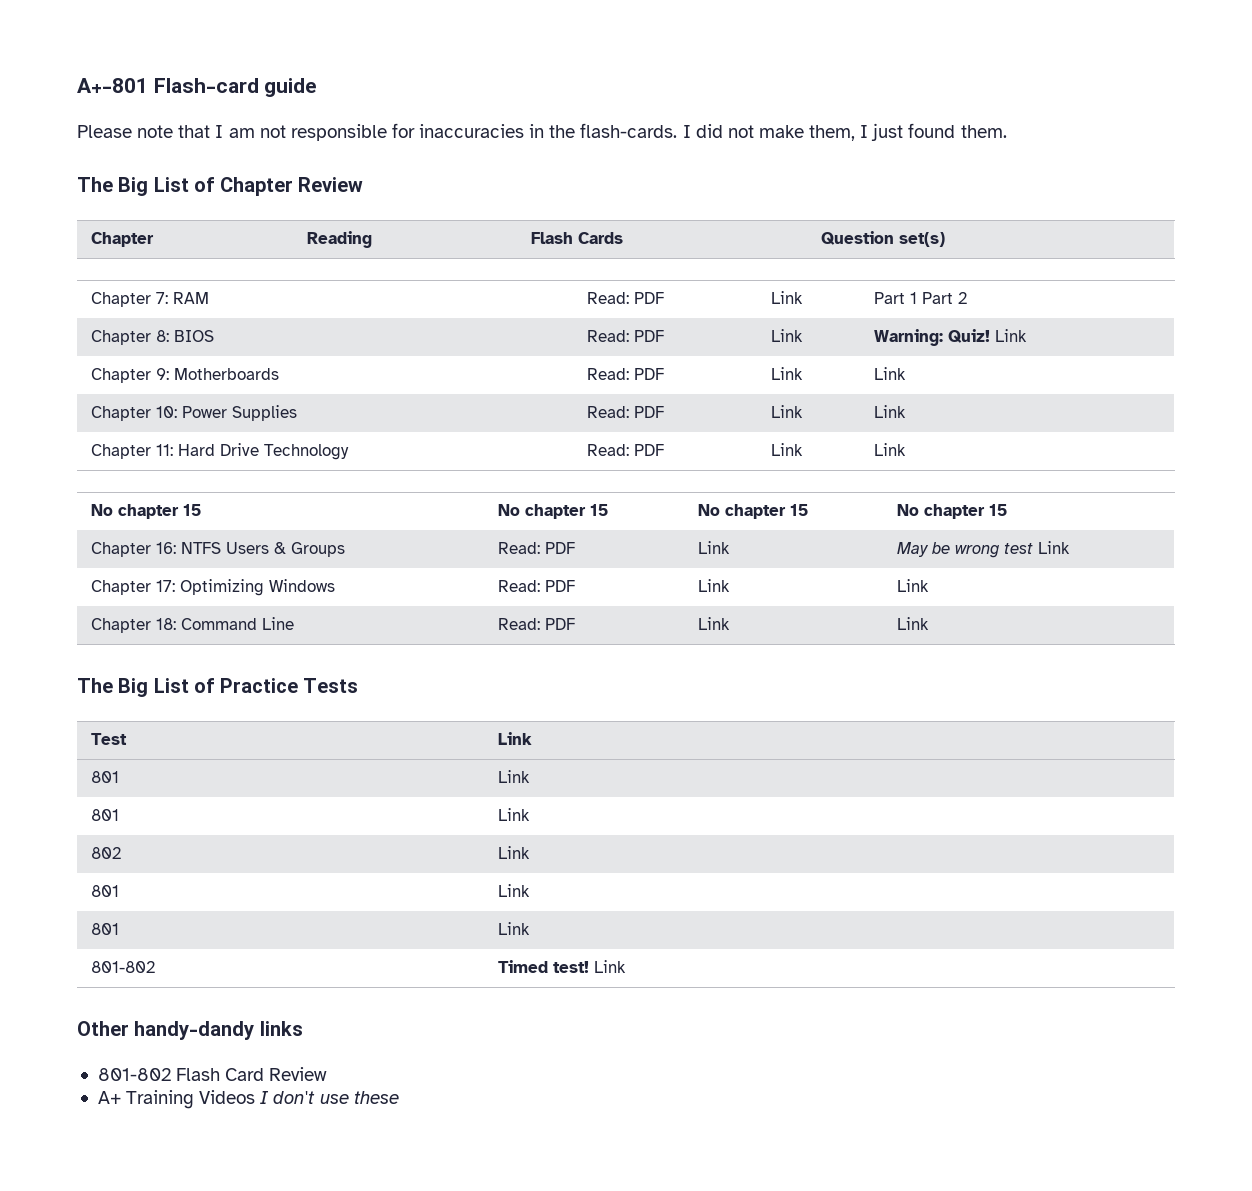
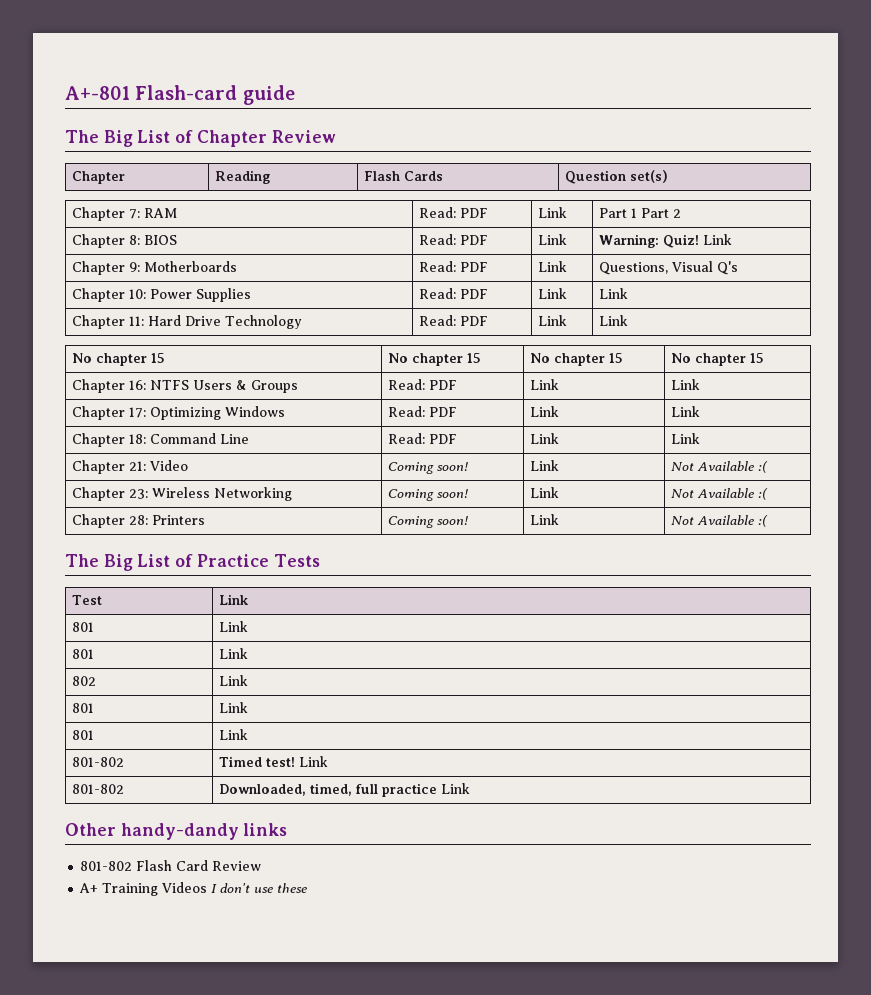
- Please note that I am not responsible for inaccuracies in the flash-cards. I did not make them, I just found them.
- Chapter 9: Motherboards | Read: PDF | Link | Link
+ Chapter 9: Motherboards | Read: PDF | Link | Questions, Visual Q's
- Chapter 16: NTFS Users & Groups | Read: PDF | Link | May be wrong test Link
+ Chapter 16: NTFS Users & Groups | Read: PDF | Link | Link
+ Chapter 21: Video | Coming soon! | Link | Not Available :(
+ Chapter 23: Wireless Networking | Coming soon! | Link | Not Available :(
+ Chapter 28: Printers | Coming soon! | Link | Not Available :(
+ 801-802 | Downloaded, timed, full practice Link

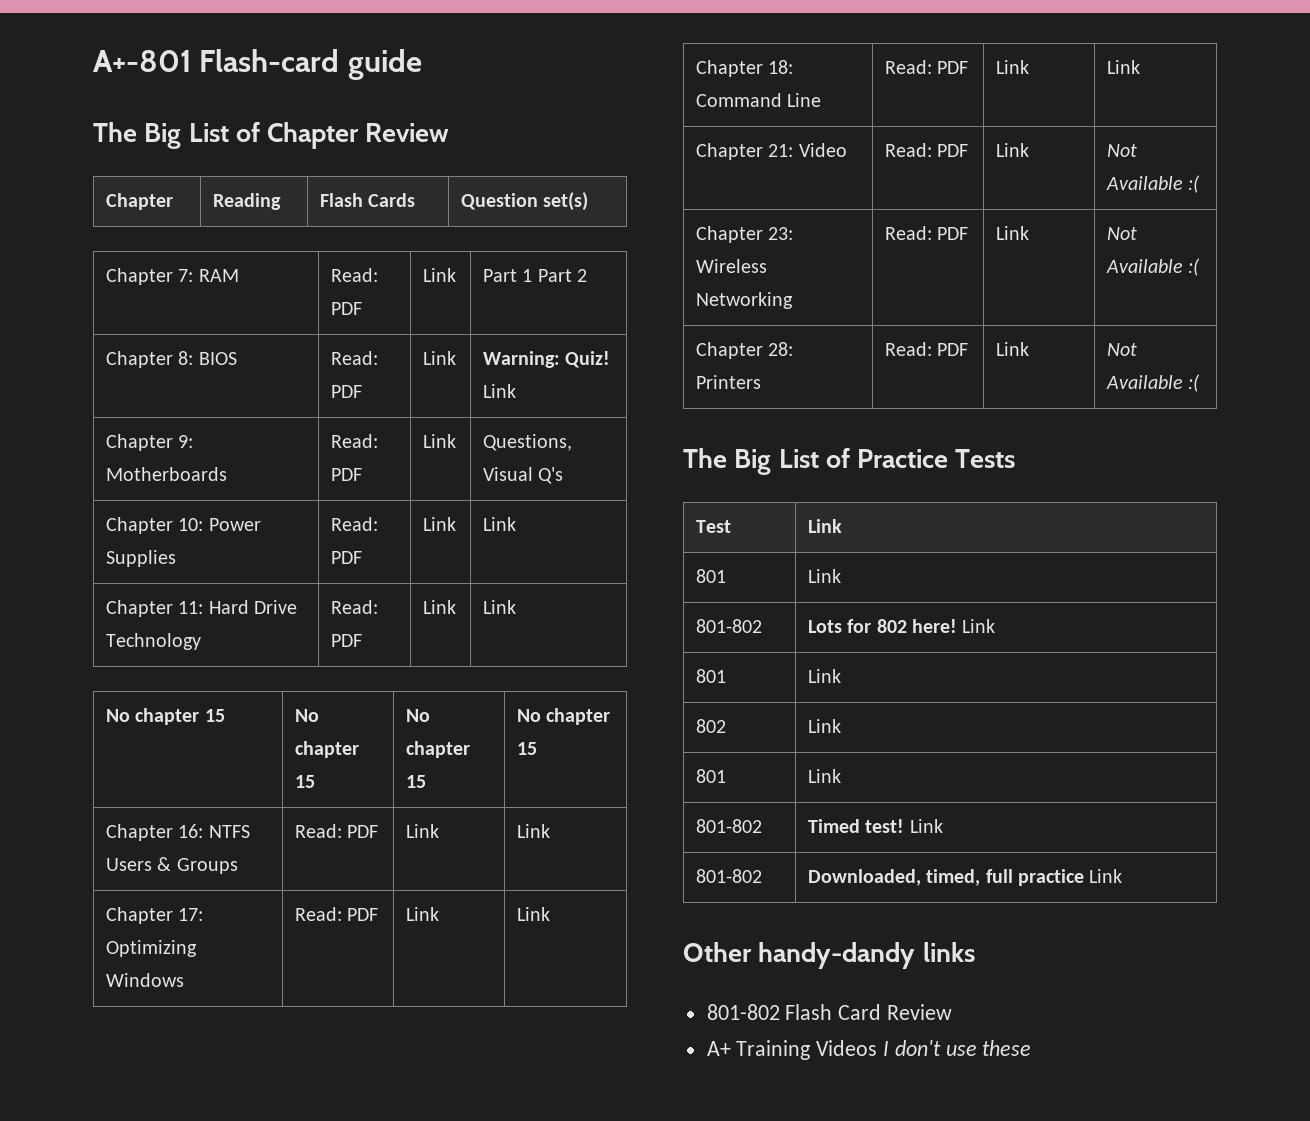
- Chapter 21: Video | Coming soon! | Link | Not Available :(
+ Chapter 21: Video | Read: PDF | Link | Not Available :(
- Chapter 23: Wireless Networking | Coming soon! | Link | Not Available :(
+ Chapter 23: Wireless Networking | Read: PDF | Link | Not Available :(
- Chapter 28: Printers | Coming soon! | Link | Not Available :(
+ Chapter 28: Printers | Read: PDF | Link | Not Available :(
+ 801-802 | Lots for 802 here! Link
  802 | Link
- 801 | Link

